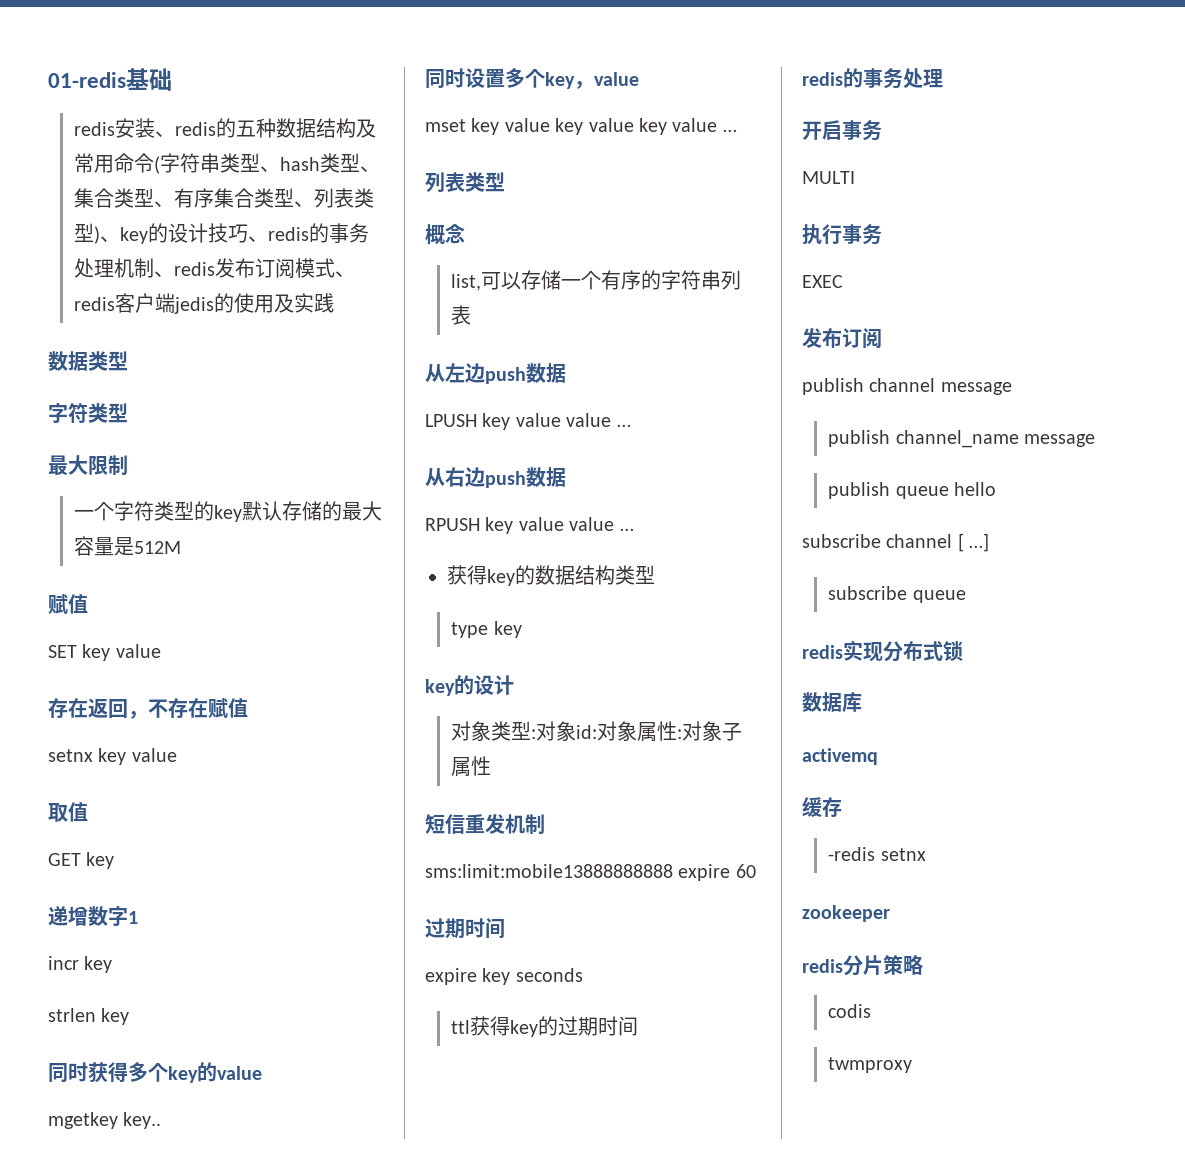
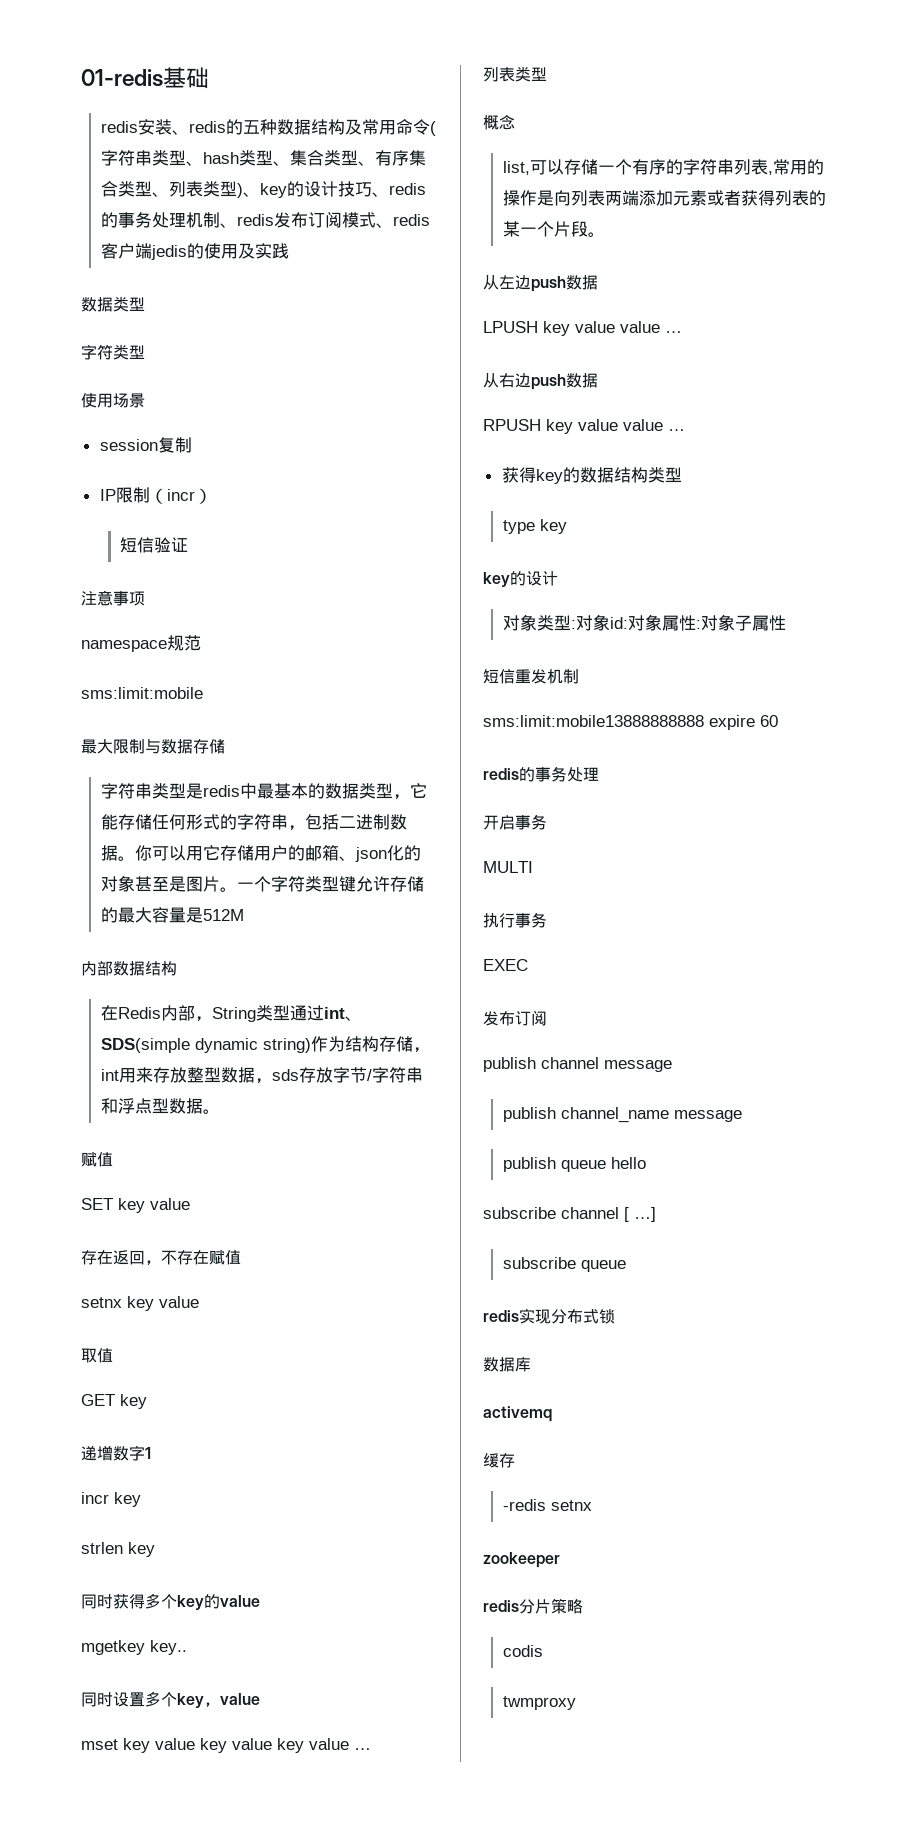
- 最大限制
- 一个字符类型的key默认存储的最大容量是512M
+ 使用场景
+ session复制
+ IP限制（incr）
+ 短信验证
+ 注意事项
+ namespace规范
+ sms:limit:mobile
+ 最大限制与数据存储
+ 字符串类型是redis中最基本的数据类型，它能存储任何形式的字符串，包括二进制数据。你可以用它存储用户的邮箱、json化的对象甚至是图片。一个字符类型键允许存储的最大容量是512M
+ 内部数据结构
+ 在Redis内部，String类型通过int、SDS(simple dynamic string)作为结构存储，int用来存放整型数据，sds存放字节/字符串和浮点型数据。
- list,可以存储一个有序的字符串列表
+ list,可以存储一个有序的字符串列表,常用的操作是向列表两端添加元素或者获得列表的某一个片段。
  sms:limit:mobile13888888888 expire 60
- 过期时间
- expire key seconds
- ttl获得key的过期时间

